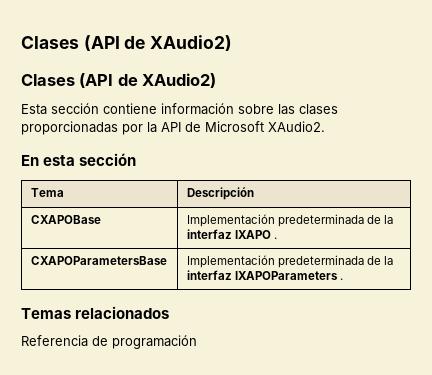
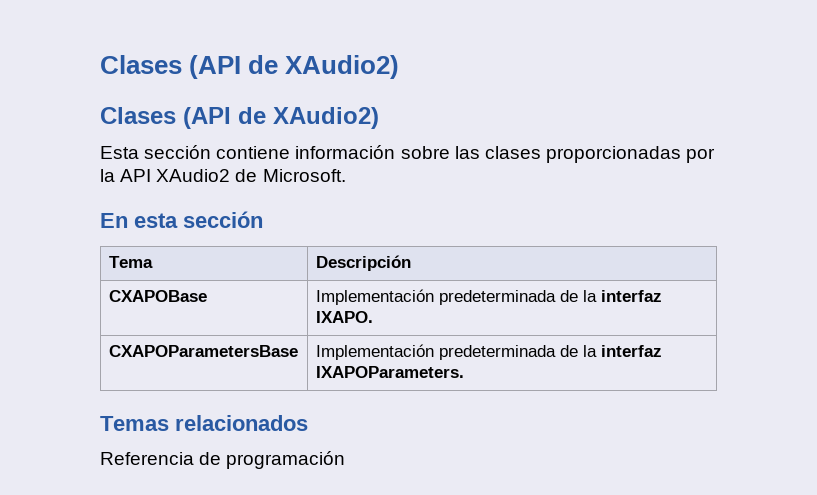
- Esta sección contiene información sobre las clases proporcionadas por la API de Microsoft XAudio2.
+ Esta sección contiene información sobre las clases proporcionadas por la API XAudio2 de Microsoft.
- CXAPOBase | Implementación predeterminada de la interfaz IXAPO .
+ CXAPOBase | Implementación predeterminada de la interfaz IXAPO.
- CXAPOParametersBase | Implementación predeterminada de la interfaz IXAPOParameters .
+ CXAPOParametersBase | Implementación predeterminada de la interfaz IXAPOParameters.

